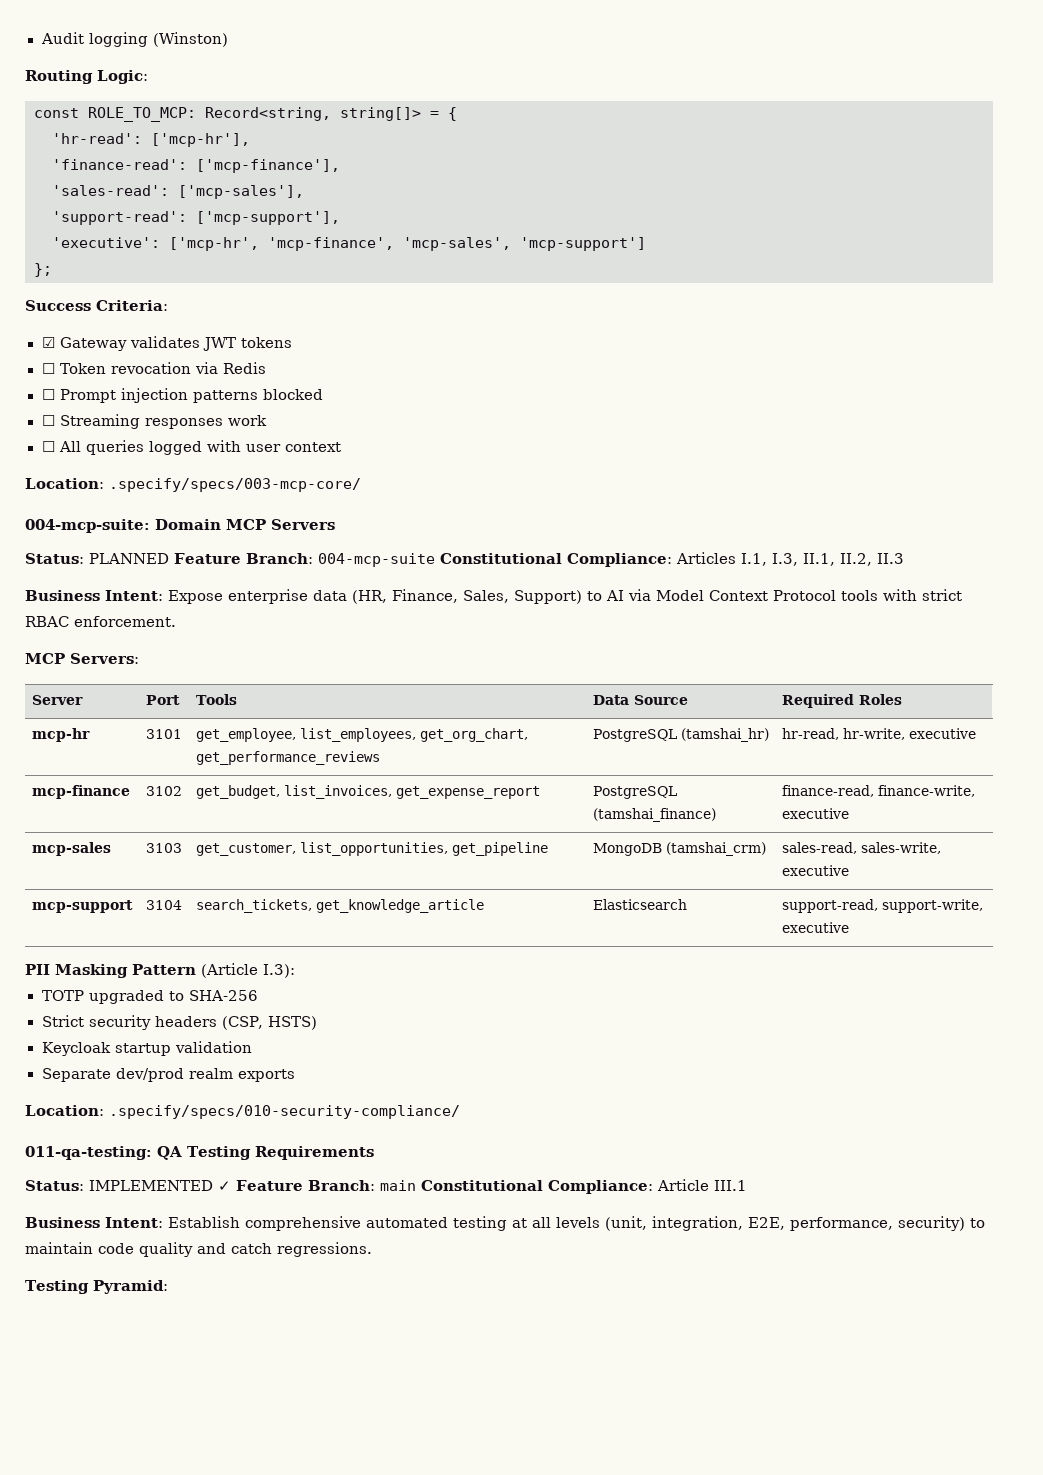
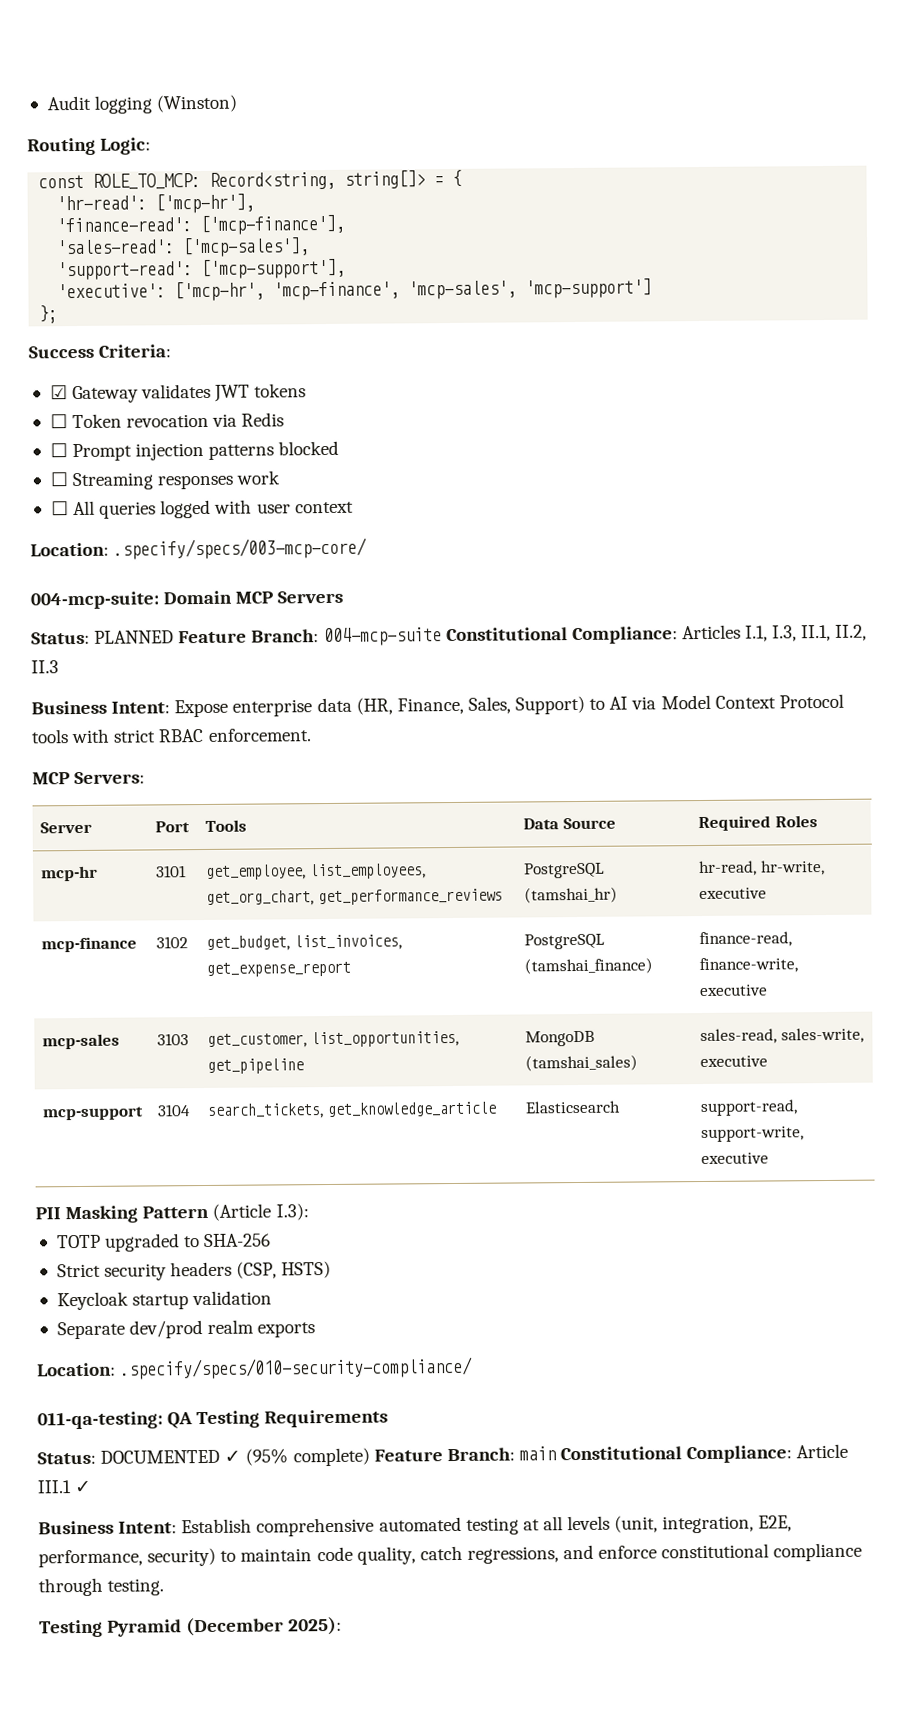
- mcp-sales | 3103 | get_customer, list_opportunities, get_pipeline | MongoDB (tamshai_crm) | sales-read, sales-write, executive
+ mcp-sales | 3103 | get_customer, list_opportunities, get_pipeline | MongoDB (tamshai_sales) | sales-read, sales-write, executive
- Status: IMPLEMENTED ✓ Feature Branch: main Constitutional Compliance: Article III.1
+ Status: DOCUMENTED ✓ (95% complete) Feature Branch: main Constitutional Compliance: Article III.1 ✓
- Business Intent: Establish comprehensive automated testing at all levels (unit, integration, E2E, performance, security) to maintain code quality and catch regressions.
- Testing Pyramid:
+ Business Intent: Establish comprehensive automated testing at all levels (unit, integration, E2E, performance, security) to maintain code quality, catch regressions, and enforce constitutional compliance through testing.
+ Testing Pyramid (December 2025):

